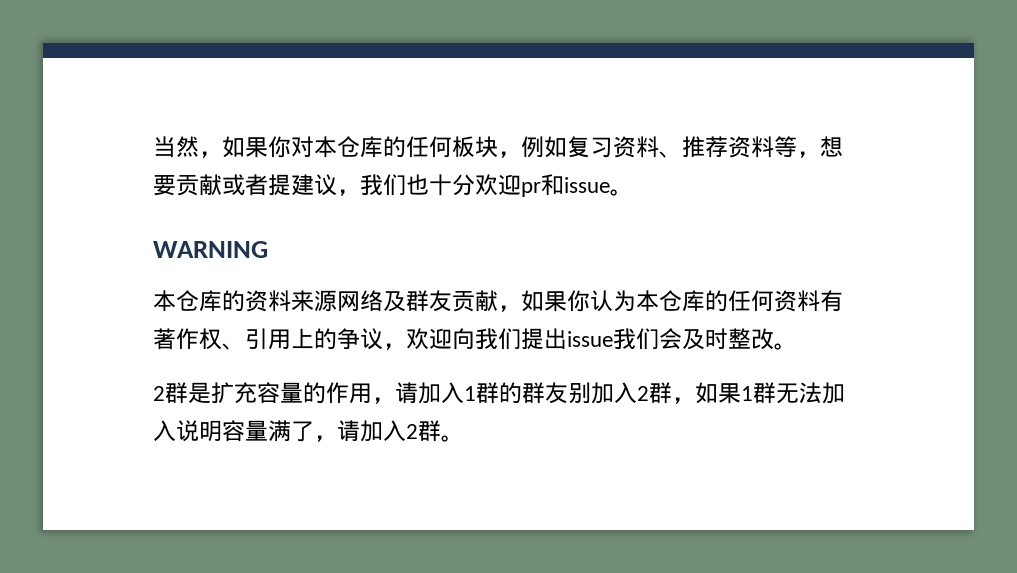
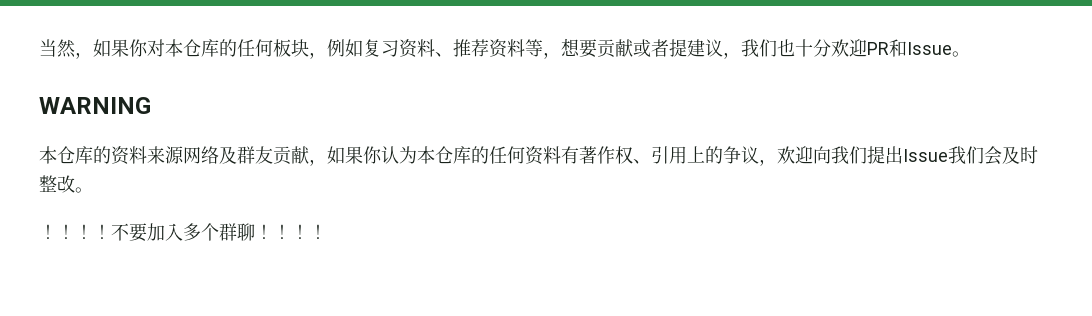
- 当然，如果你对本仓库的任何板块，例如复习资料、推荐资料等，想要贡献或者提建议，我们也十分欢迎pr和issue。
+ 当然，如果你对本仓库的任何板块，例如复习资料、推荐资料等，想要贡献或者提建议，我们也十分欢迎PR和Issue。
- 本仓库的资料来源网络及群友贡献，如果你认为本仓库的任何资料有著作权、引用上的争议，欢迎向我们提出issue我们会及时整改。
+ 本仓库的资料来源网络及群友贡献，如果你认为本仓库的任何资料有著作权、引用上的争议，欢迎向我们提出Issue我们会及时整改。
- 2群是扩充容量的作用，请加入1群的群友别加入2群，如果1群无法加入说明容量满了，请加入2群。
+ ！！！！不要加入多个群聊！！！！

